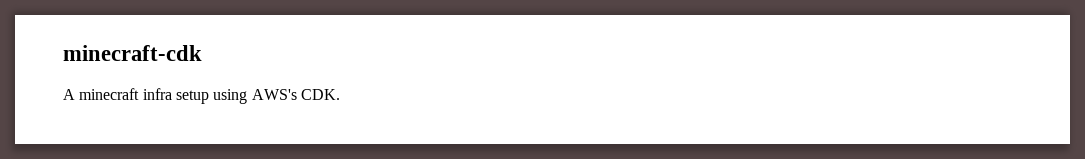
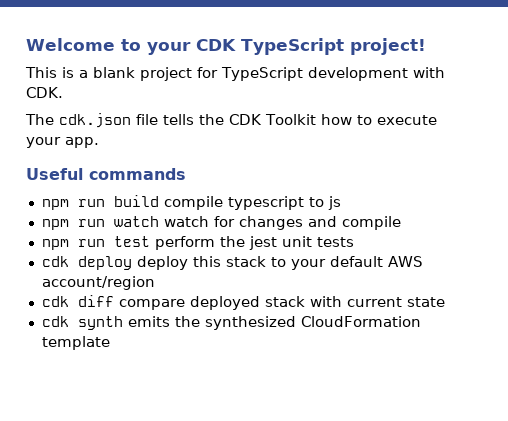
- minecraft-cdk
- A minecraft infra setup using AWS's CDK.
+ Welcome to your CDK TypeScript project!
+ This is a blank project for TypeScript development with CDK.
+ The cdk.json file tells the CDK Toolkit how to execute your app.
+ Useful commands
+ npm run build compile typescript to js
+ npm run watch watch for changes and compile
+ npm run test perform the jest unit tests
+ cdk deploy deploy this stack to your default AWS account/region
+ cdk diff compare deployed stack with current state
+ cdk synth emits the synthesized CloudFormation template

